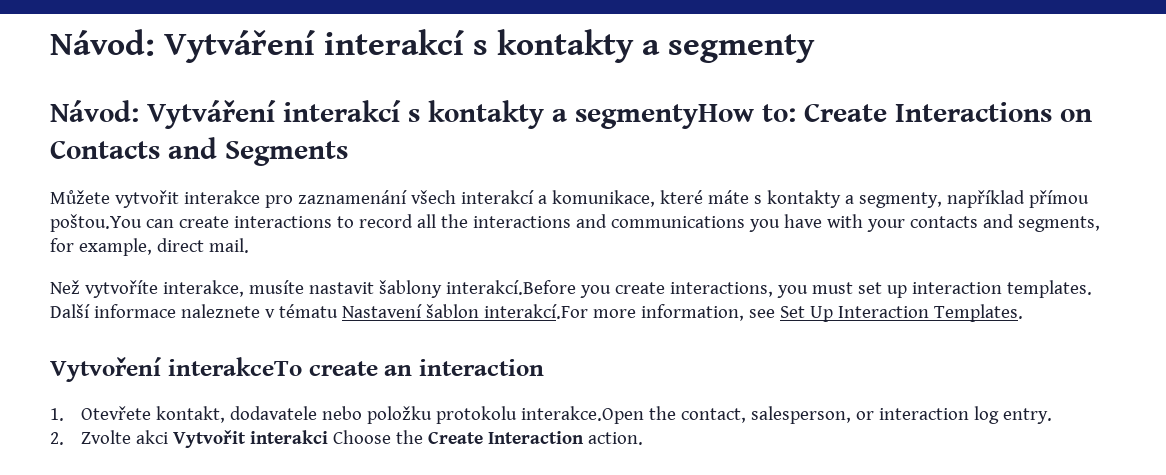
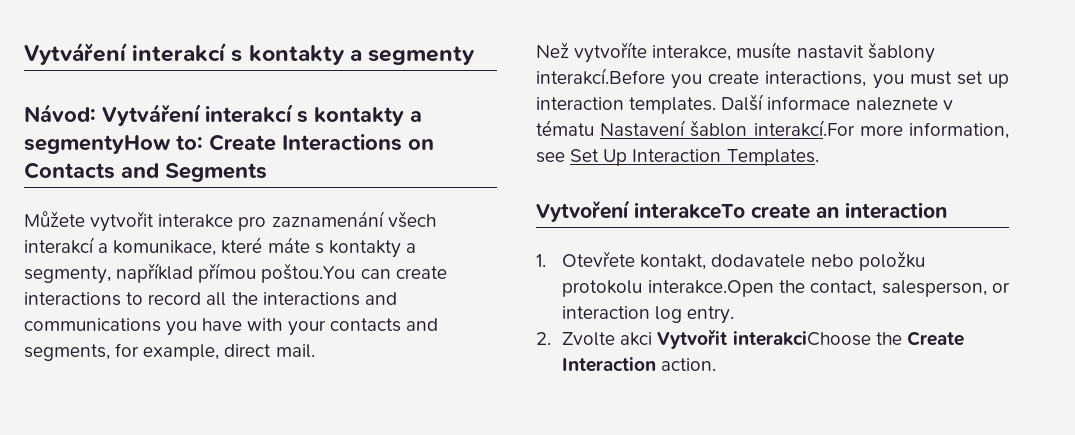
- Návod: Vytváření interakcí s kontakty a segmenty
+ Vytváření interakcí s kontakty a segmenty
- 2. Zvolte akci Vytvořit interakci Choose the Create Interaction action.
+ 2. Zvolte akci Vytvořit interakciChoose the Create Interaction action.

